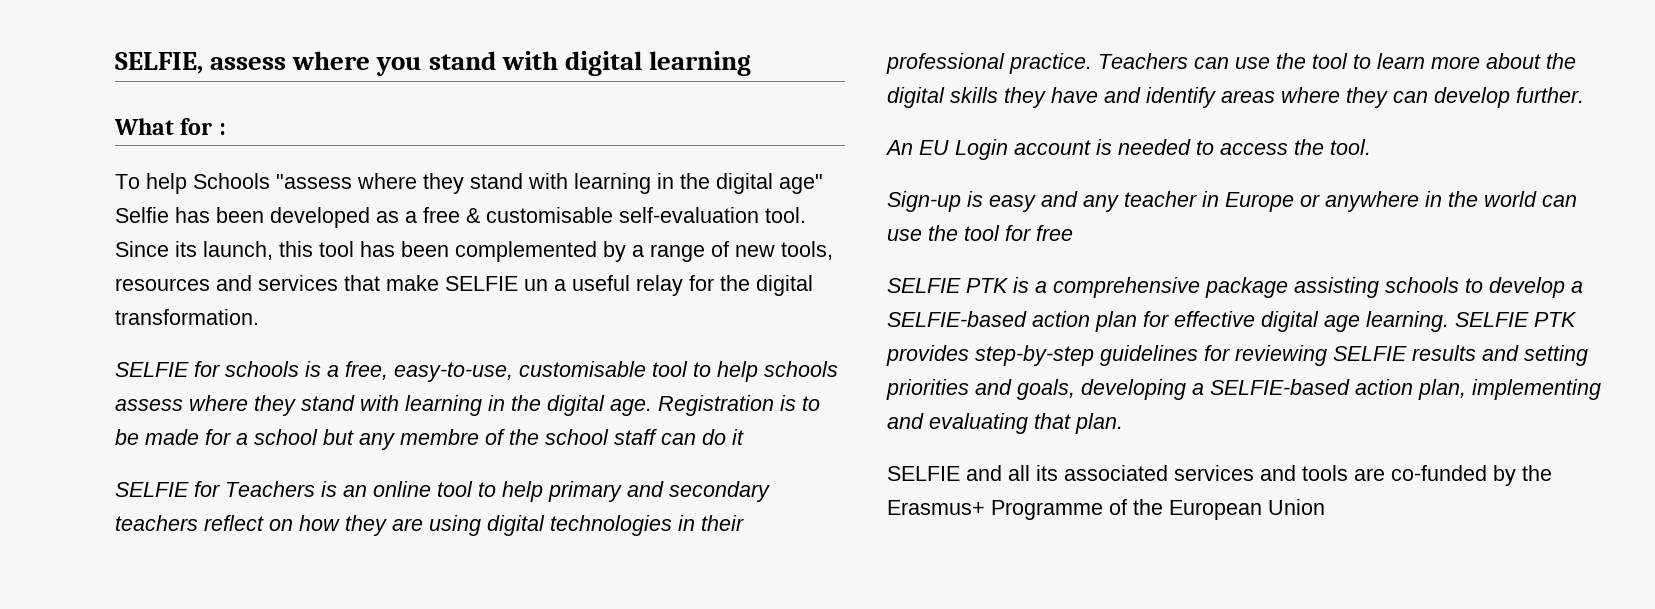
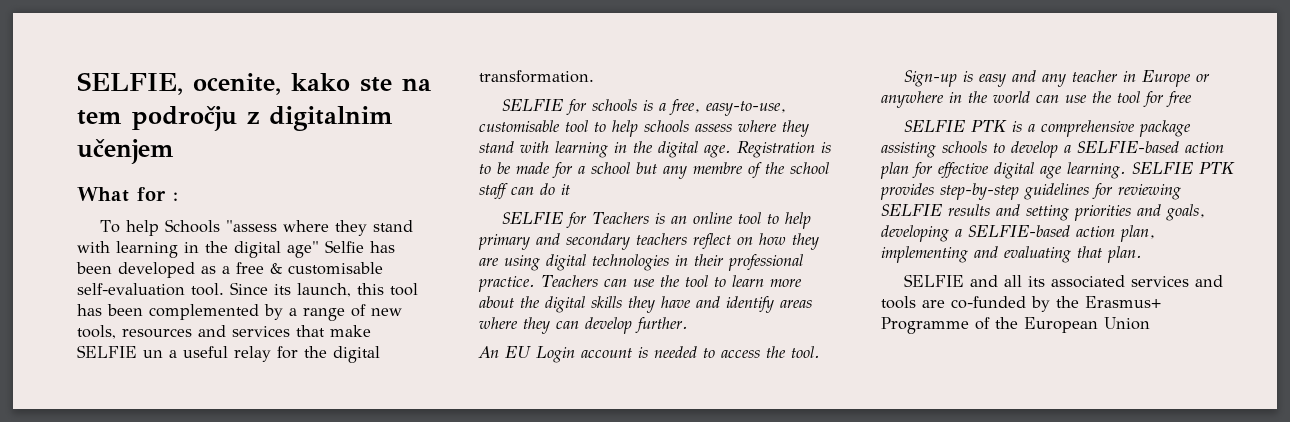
- SELFIE, assess where you stand with digital learning
+ SELFIE, ocenite, kako ste na tem področju z digitalnim učenjem

